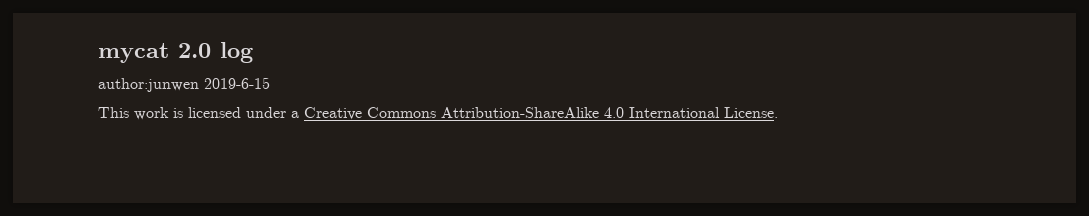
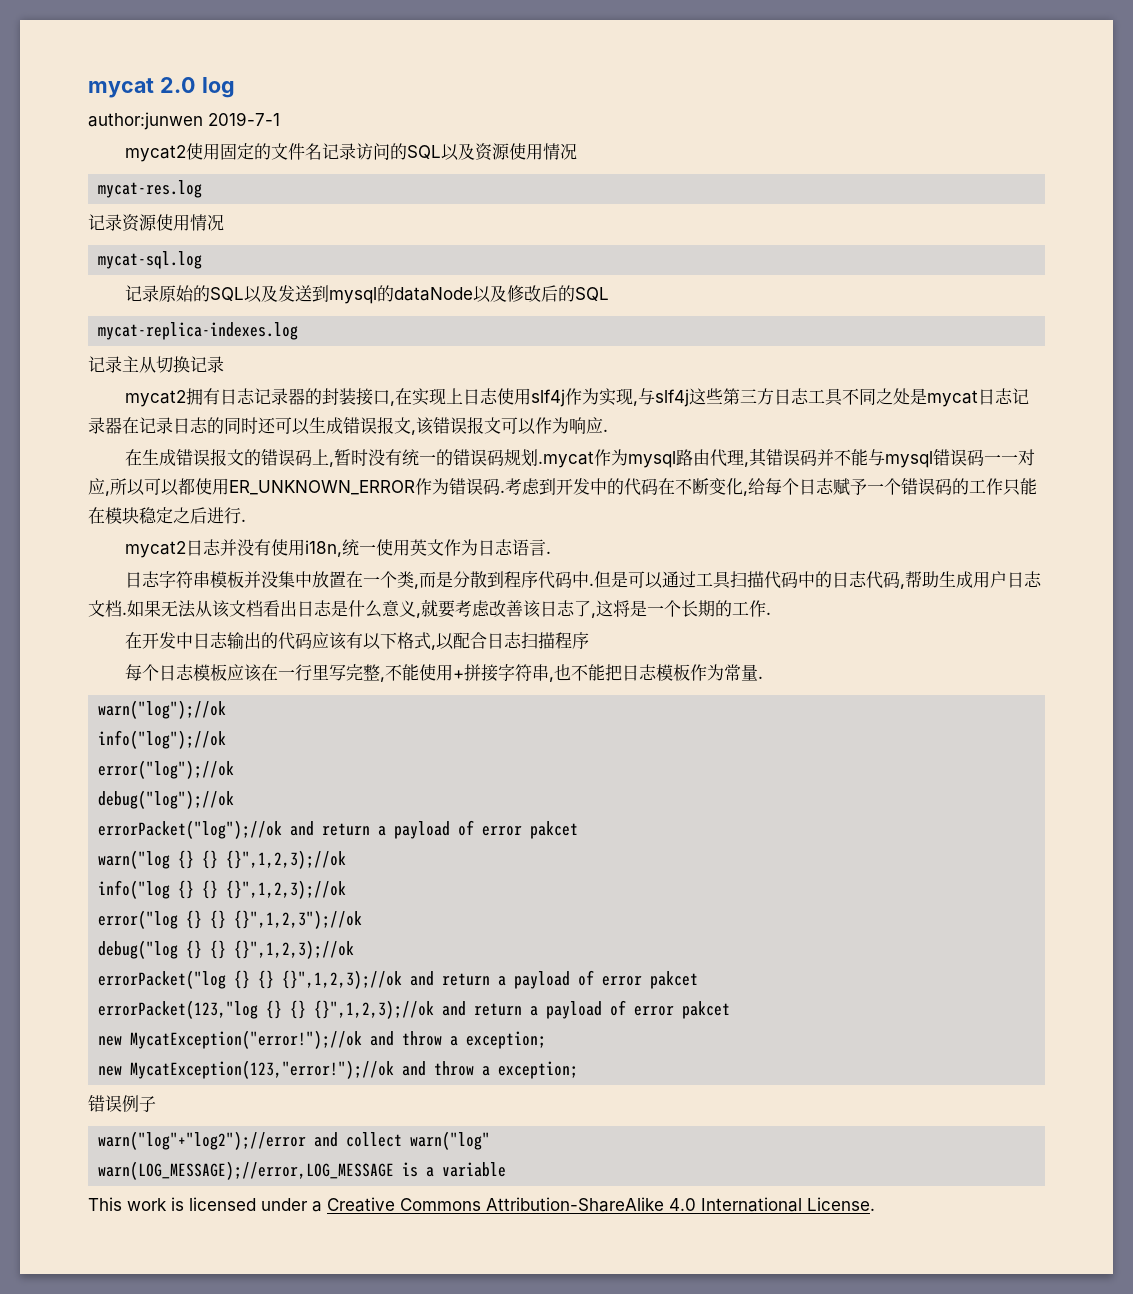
- author:junwen 2019-6-15
+ author:junwen 2019-7-1
+ mycat2使用固定的文件名记录访问的SQL以及资源使用情况
+ mycat-res.log
+ 记录资源使用情况
+ mycat-sql.log
+ 记录原始的SQL以及发送到mysql的dataNode以及修改后的SQL
+ mycat-replica-indexes.log
+ 记录主从切换记录
+ mycat2拥有日志记录器的封装接口,在实现上日志使用slf4j作为实现,与slf4j这些第三方日志工具不同之处是mycat日志记录器在记录日志的同时还可以生成错误报文,该错误报文可以作为响应.
+ 在生成错误报文的错误码上,暂时没有统一的错误码规划.mycat作为mysql路由代理,其错误码并不能与mysql错误码一一对应,所以可以都使用ER_UNKNOWN_ERROR作为错误码.考虑到开发中的代码在不断变化,给每个日志赋予一个错误码的工作只能在模块稳定之后进行.
+ mycat2日志并没有使用i18n,统一使用英文作为日志语言.
+ 日志字符串模板并没集中放置在一个类,而是分散到程序代码中.但是可以通过工具扫描代码中的日志代码,帮助生成用户日志文档.如果无法从该文档看出日志是什么意义,就要考虑改善该日志了,这将是一个长期的工作.
+ 在开发中日志输出的代码应该有以下格式,以配合日志扫描程序
+ 每个日志模板应该在一行里写完整,不能使用+拼接字符串,也不能把日志模板作为常量.
+ warn("log");//ok
+ info("log");//ok
+ error("log");//ok
+ debug("log");//ok
+ errorPacket("log");//ok and return a payload of error pakcet
+ warn("log {} {} {}",1,2,3);//ok
+ info("log {} {} {}",1,2,3);//ok
+ error("log {} {} {}",1,2,3");//ok
+ debug("log {} {} {}",1,2,3);//ok
+ errorPacket("log {} {} {}",1,2,3);//ok and return a payload of error pakcet
+ errorPacket(123,"log {} {} {}",1,2,3);//ok and return a payload of error pakcet
+ new MycatException("error!");//ok and throw a exception;
+ new MycatException(123,"error!");//ok and throw a exception;
+ 错误例子
+ warn("log"+"log2");//error and collect warn("log"
+ warn(LOG_MESSAGE);//error,LOG_MESSAGE is a variable

